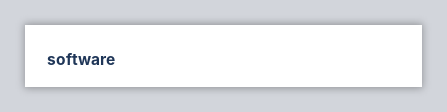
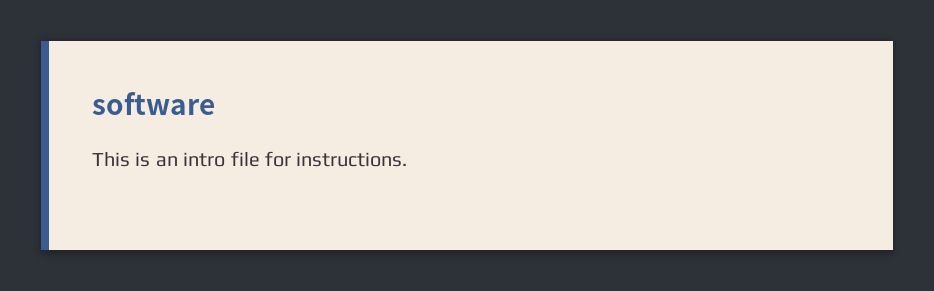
+ This is an intro file for instructions.

